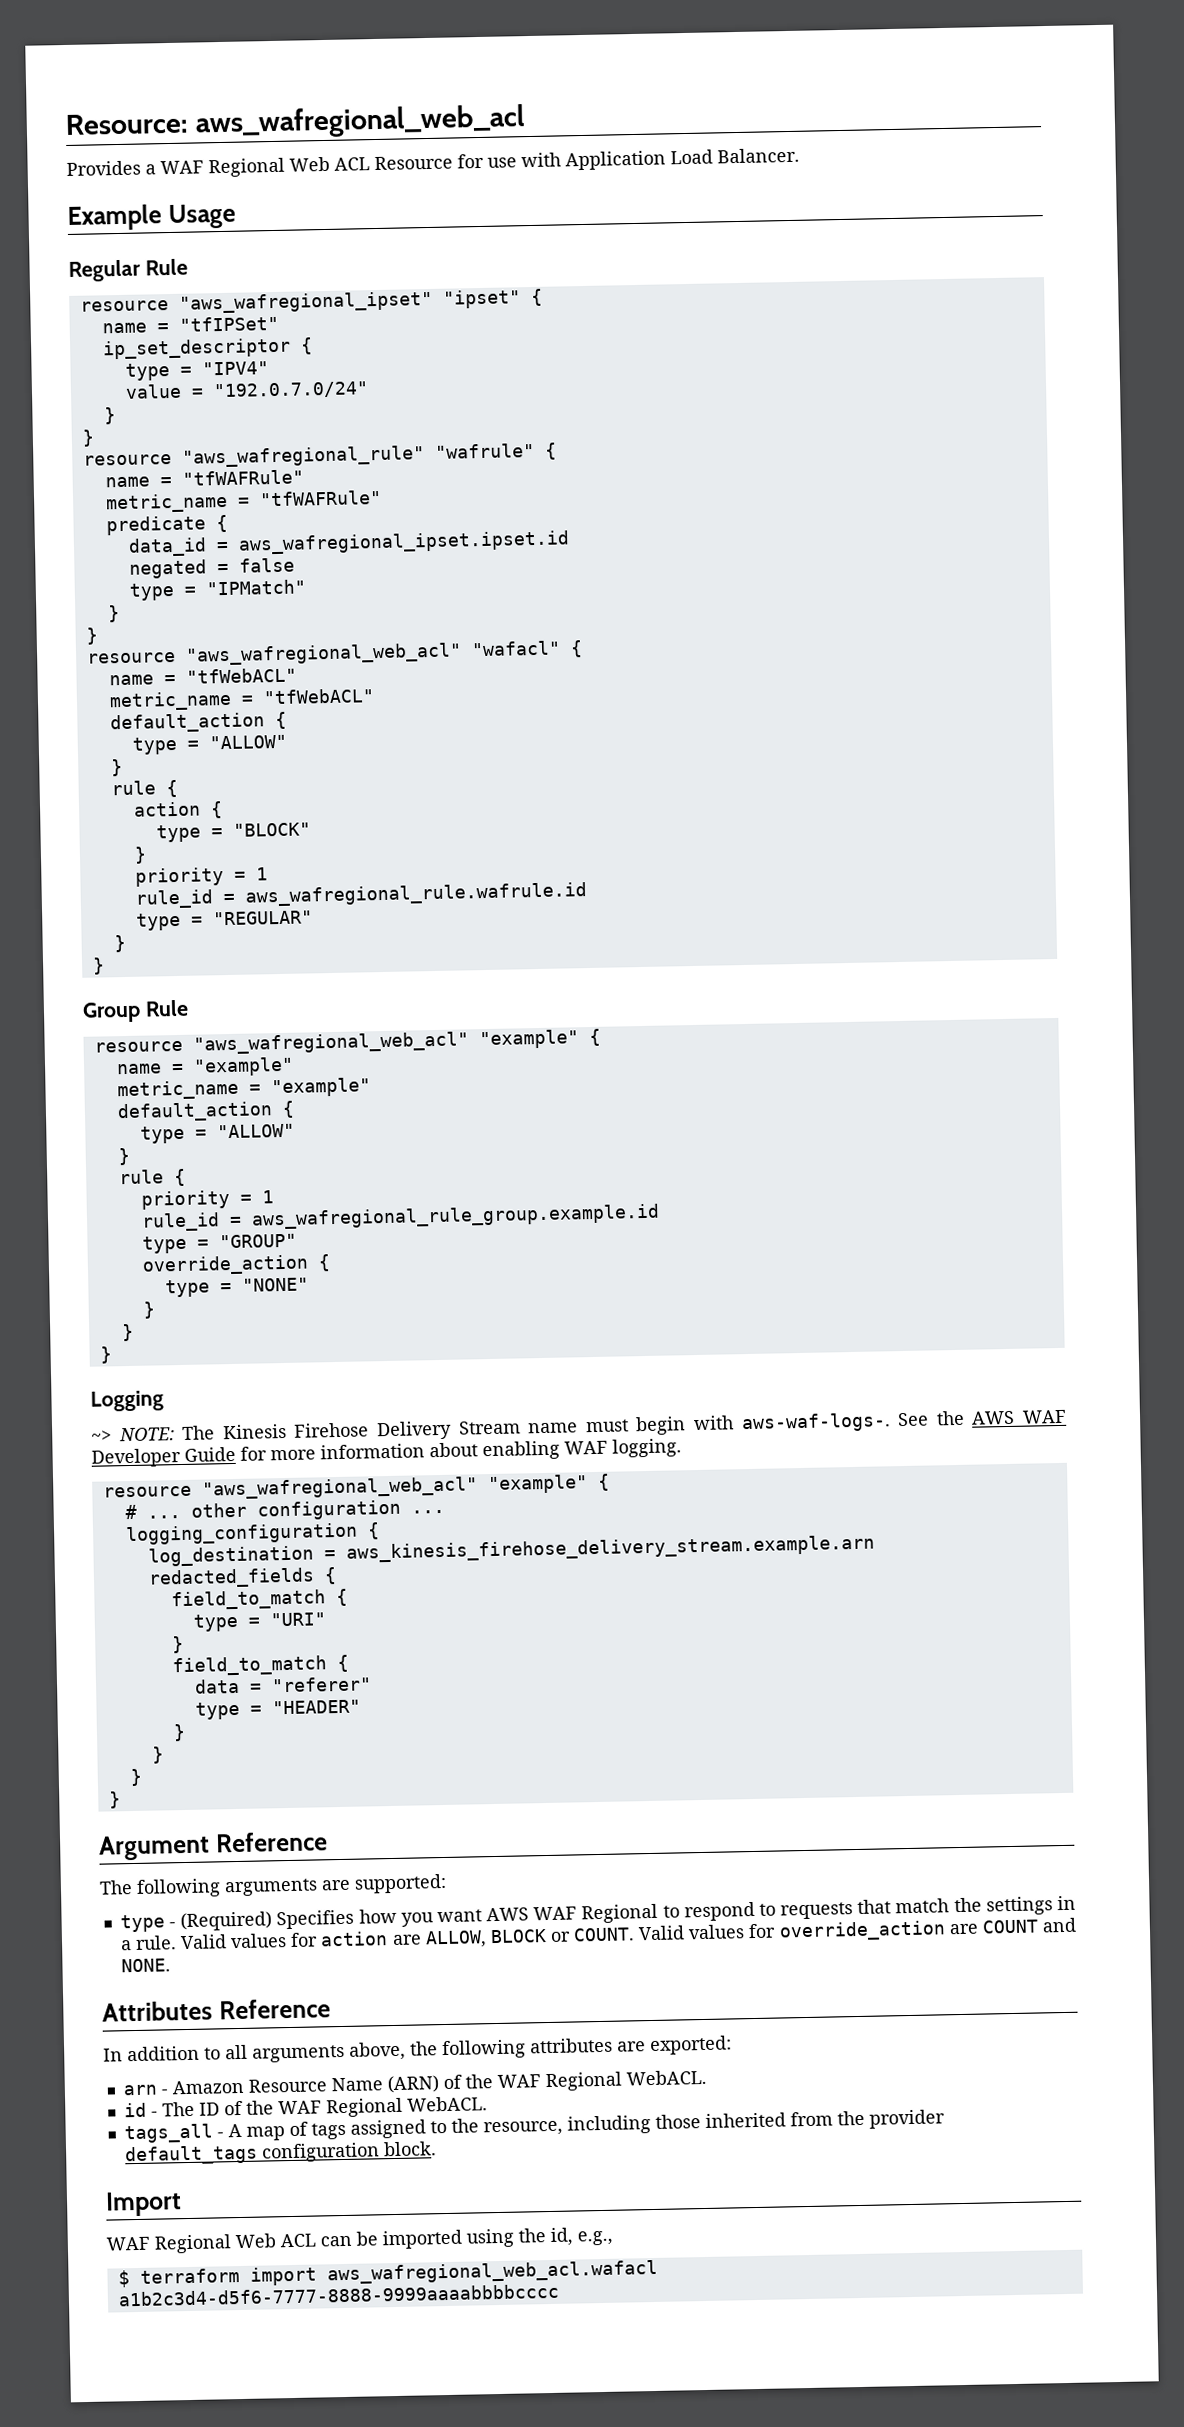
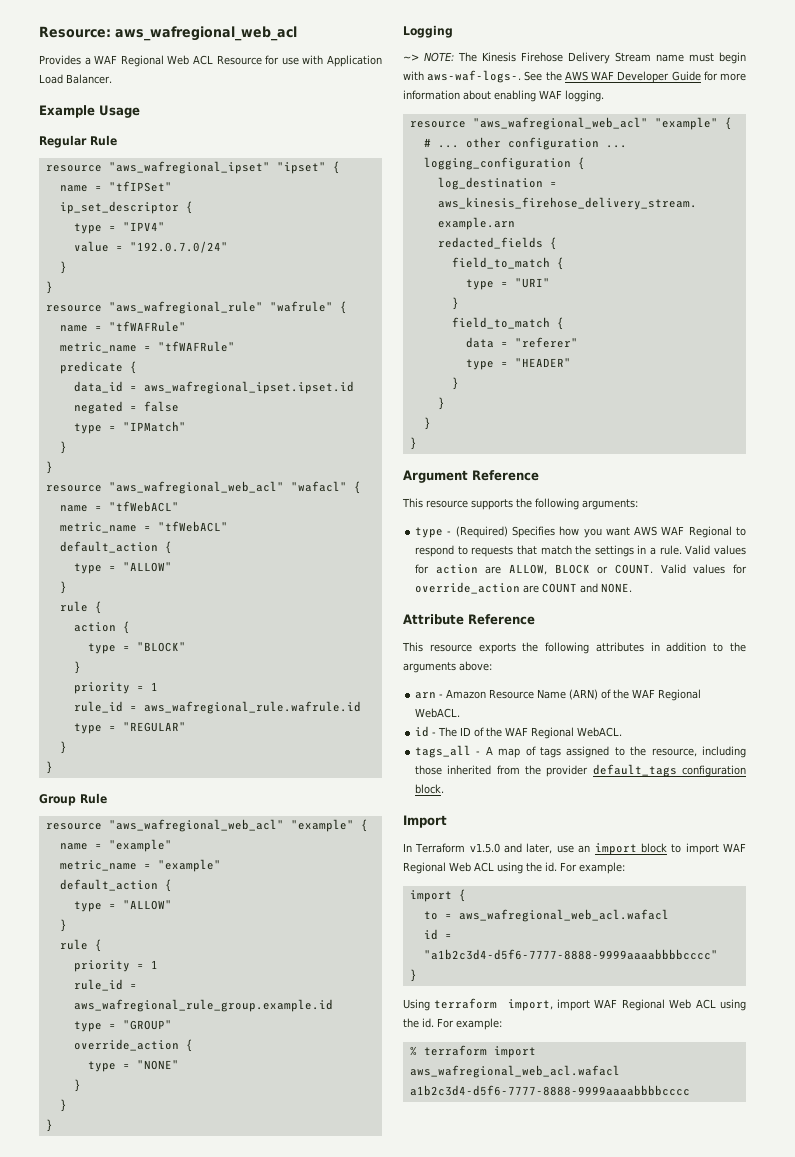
- The following arguments are supported:
+ This resource supports the following arguments:
- Attributes Reference
- In addition to all arguments above, the following attributes are exported:
+ Attribute Reference
+ This resource exports the following attributes in addition to the arguments above:
- WAF Regional Web ACL can be imported using the id, e.g.,
- $ terraform import aws_wafregional_web_acl.wafacl a1b2c3d4-d5f6-7777-8888-9999aaaabbbbcccc
+ In Terraform v1.5.0 and later, use an import block to import WAF Regional Web ACL using the id. For example:
+ import {
+ to = aws_wafregional_web_acl.wafacl
+ id = "a1b2c3d4-d5f6-7777-8888-9999aaaabbbbcccc"
+ }
+ Using terraform import, import WAF Regional Web ACL using the id. For example:
+ % terraform import aws_wafregional_web_acl.wafacl a1b2c3d4-d5f6-7777-8888-9999aaaabbbbcccc

